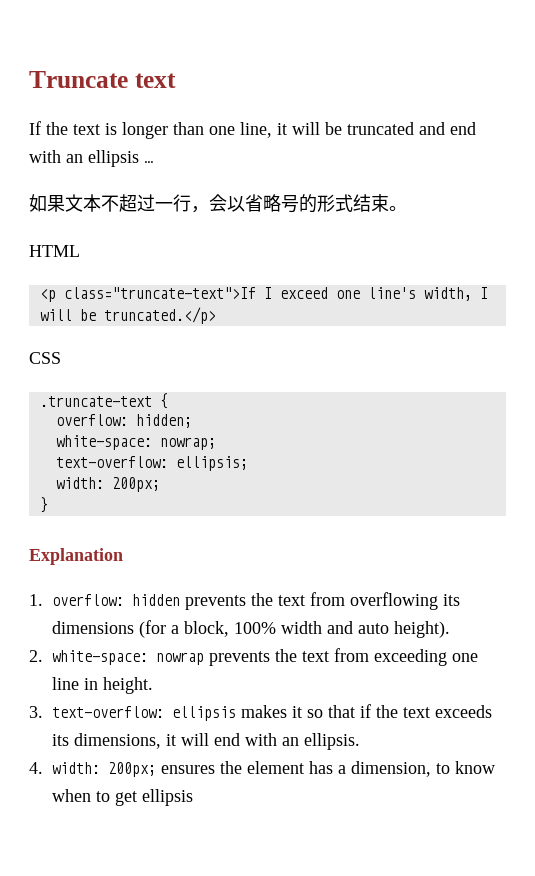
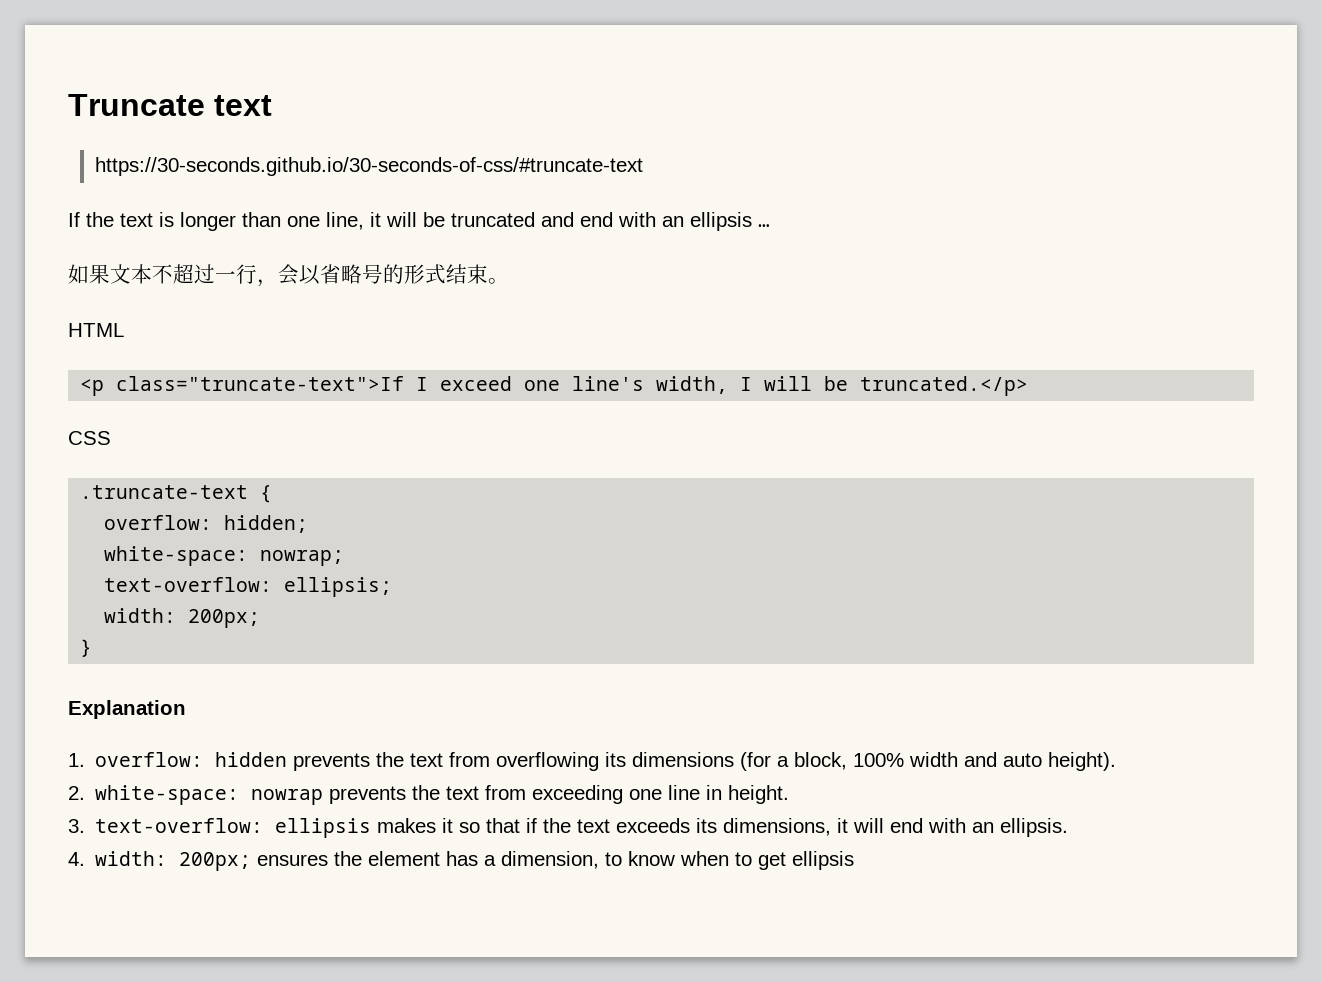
+ https://30-seconds.github.io/30-seconds-of-css/#truncate-text

